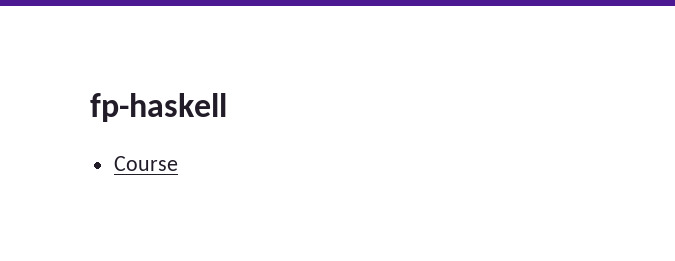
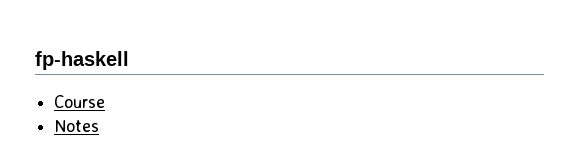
+ Notes

